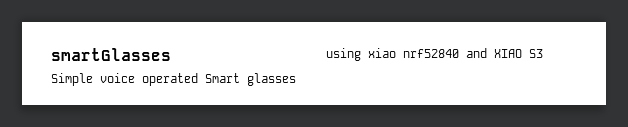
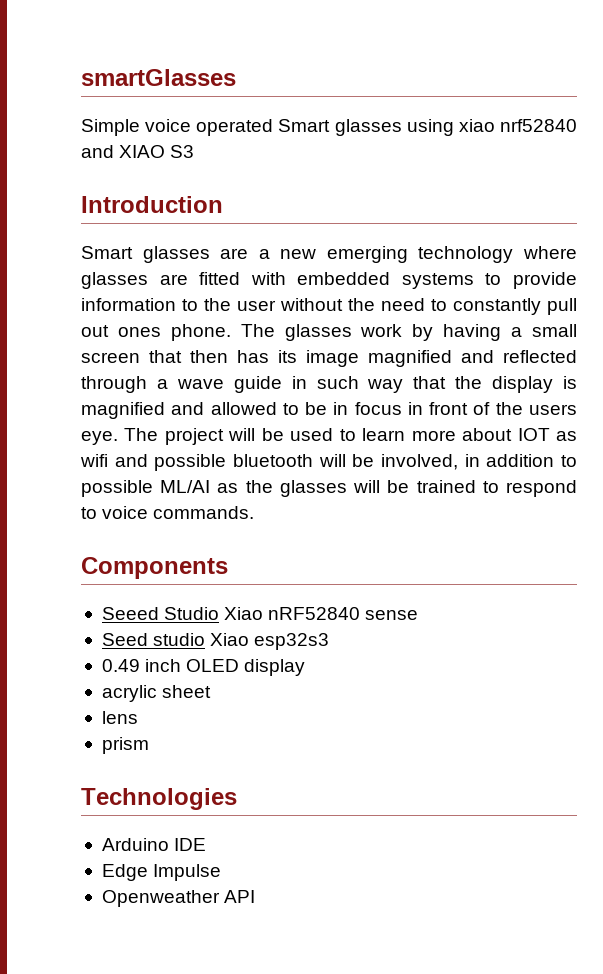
+ Introduction
+ Smart glasses are a new emerging technology where glasses are fitted with embedded systems to provide information to the user without the need to constantly pull out ones phone. The glasses work by having a small screen that then has its image magnified and reflected through a wave guide in such way that the display is magnified and allowed to be in focus in front of the users eye. The project will be used to learn more about IOT as wifi and possible bluetooth will be involved, in addition to possible ML/AI as the glasses will be trained to respond to voice commands.
+ Components
+ Seeed Studio Xiao nRF52840 sense
+ Seed studio Xiao esp32s3
+ 0.49 inch OLED display
+ acrylic sheet
+ lens
+ prism
+ Technologies
+ Arduino IDE
+ Edge Impulse
+ Openweather API

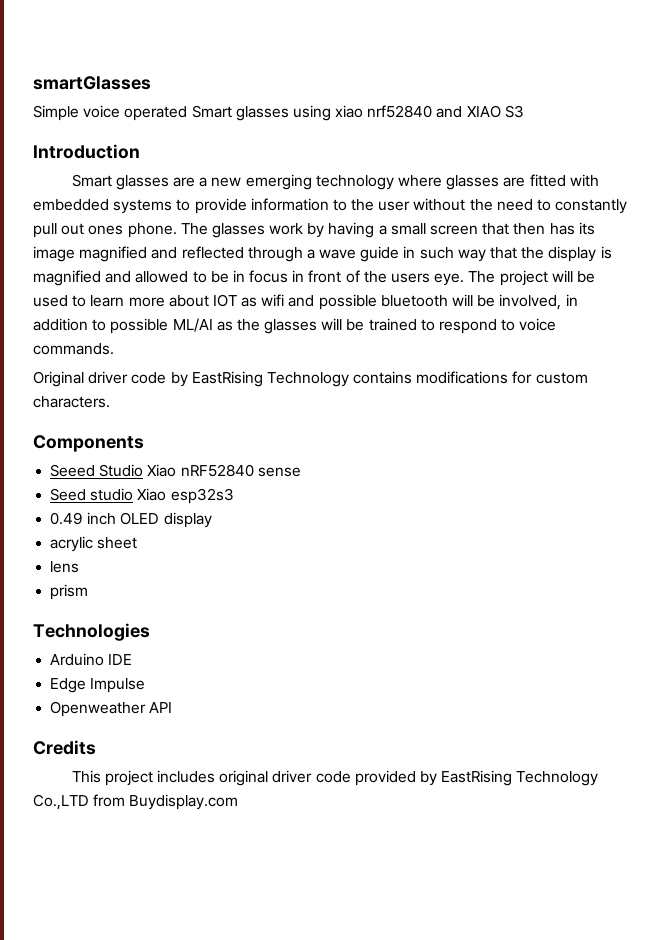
+ Original driver code by EastRising Technology contains modifications for custom characters.
+ Credits
+ This project includes original driver code provided by EastRising Technology Co.,LTD from Buydisplay.com

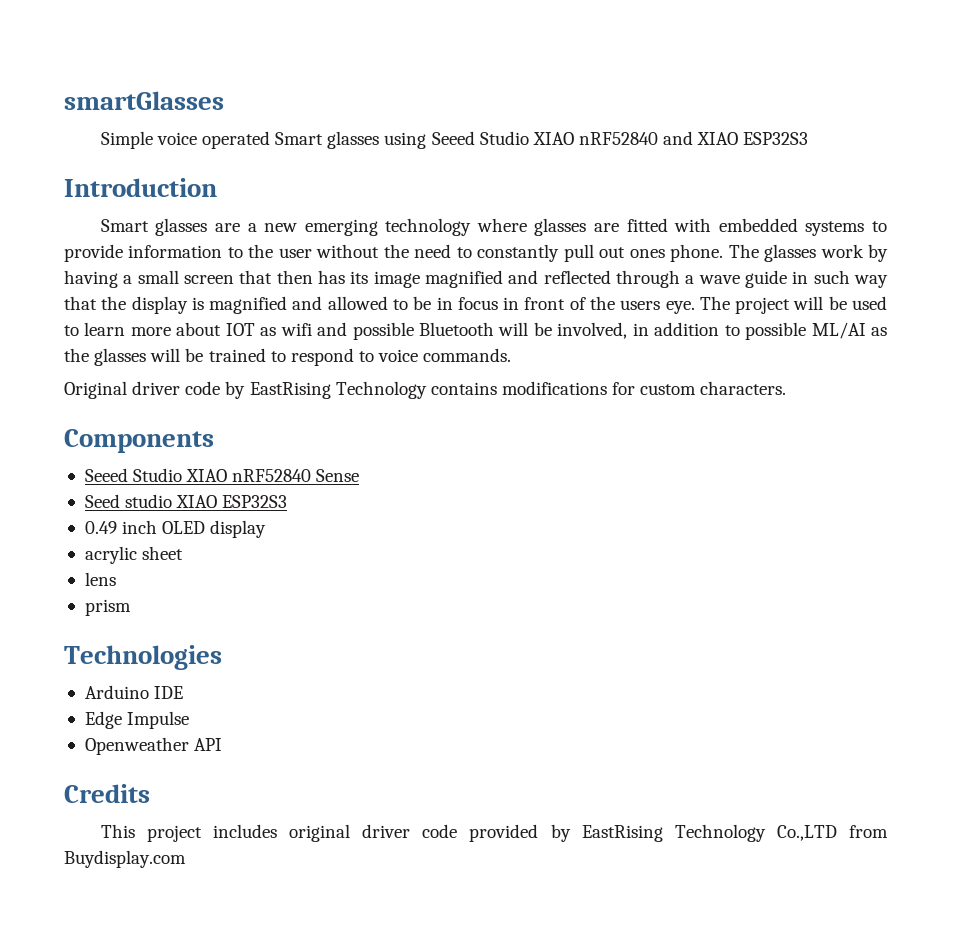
- Simple voice operated Smart glasses using xiao nrf52840 and XIAO S3
+ Simple voice operated Smart glasses using Seeed Studio XIAO nRF52840 and XIAO ESP32S3
- The project will be used to learn more about IOT as wifi and possible bluetooth will be involved, in addition to possible ML/AI as the glasses will be trained to respond to voice commands.
+ The project will be used to learn more about IOT as wifi and possible Bluetooth will be involved, in addition to possible ML/AI as the glasses will be trained to respond to voice commands.
- Seeed Studio Xiao nRF52840 sense
+ Seeed Studio XIAO nRF52840 Sense
- Seed studio Xiao esp32s3
+ Seed studio XIAO ESP32S3

